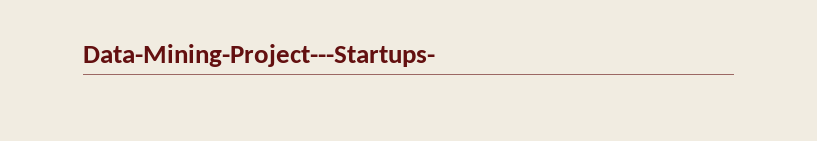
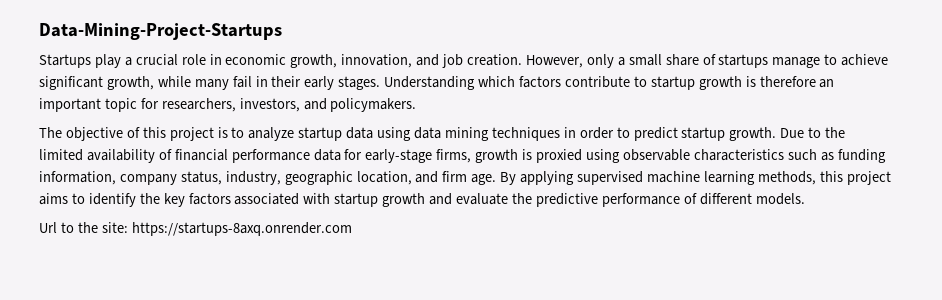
- Data-Mining-Project---Startups-
+ Data-Mining-Project-Startups
+ Startups play a crucial role in economic growth, innovation, and job creation. However, only a small share of startups manage to achieve significant growth, while many fail in their early stages. Understanding which factors contribute to startup growth is therefore an important topic for researchers, investors, and policymakers.
+ The objective of this project is to analyze startup data using data mining techniques in order to predict startup growth. Due to the limited availability of financial performance data for early-stage firms, growth is proxied using observable characteristics such as funding information, company status, industry, geographic location, and firm age. By applying supervised machine learning methods, this project aims to identify the key factors associated with startup growth and evaluate the predictive performance of different models.
+ Url to the site: https://startups-8axq.onrender.com

